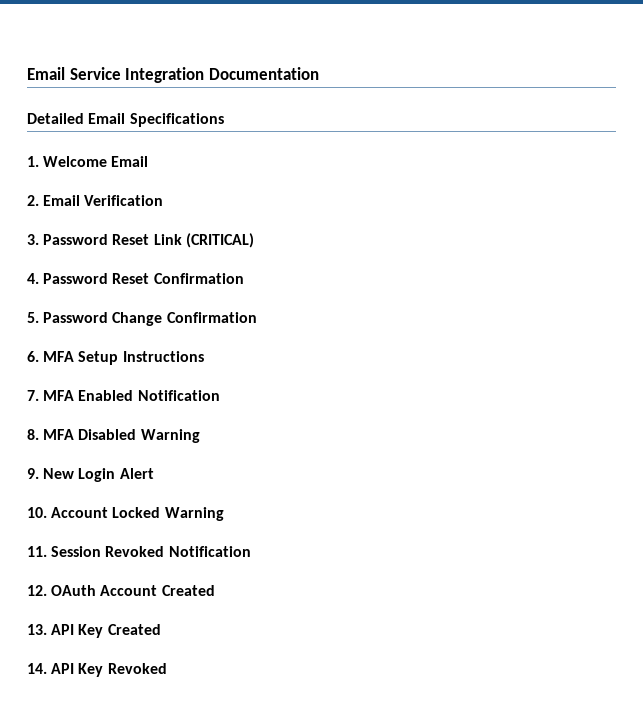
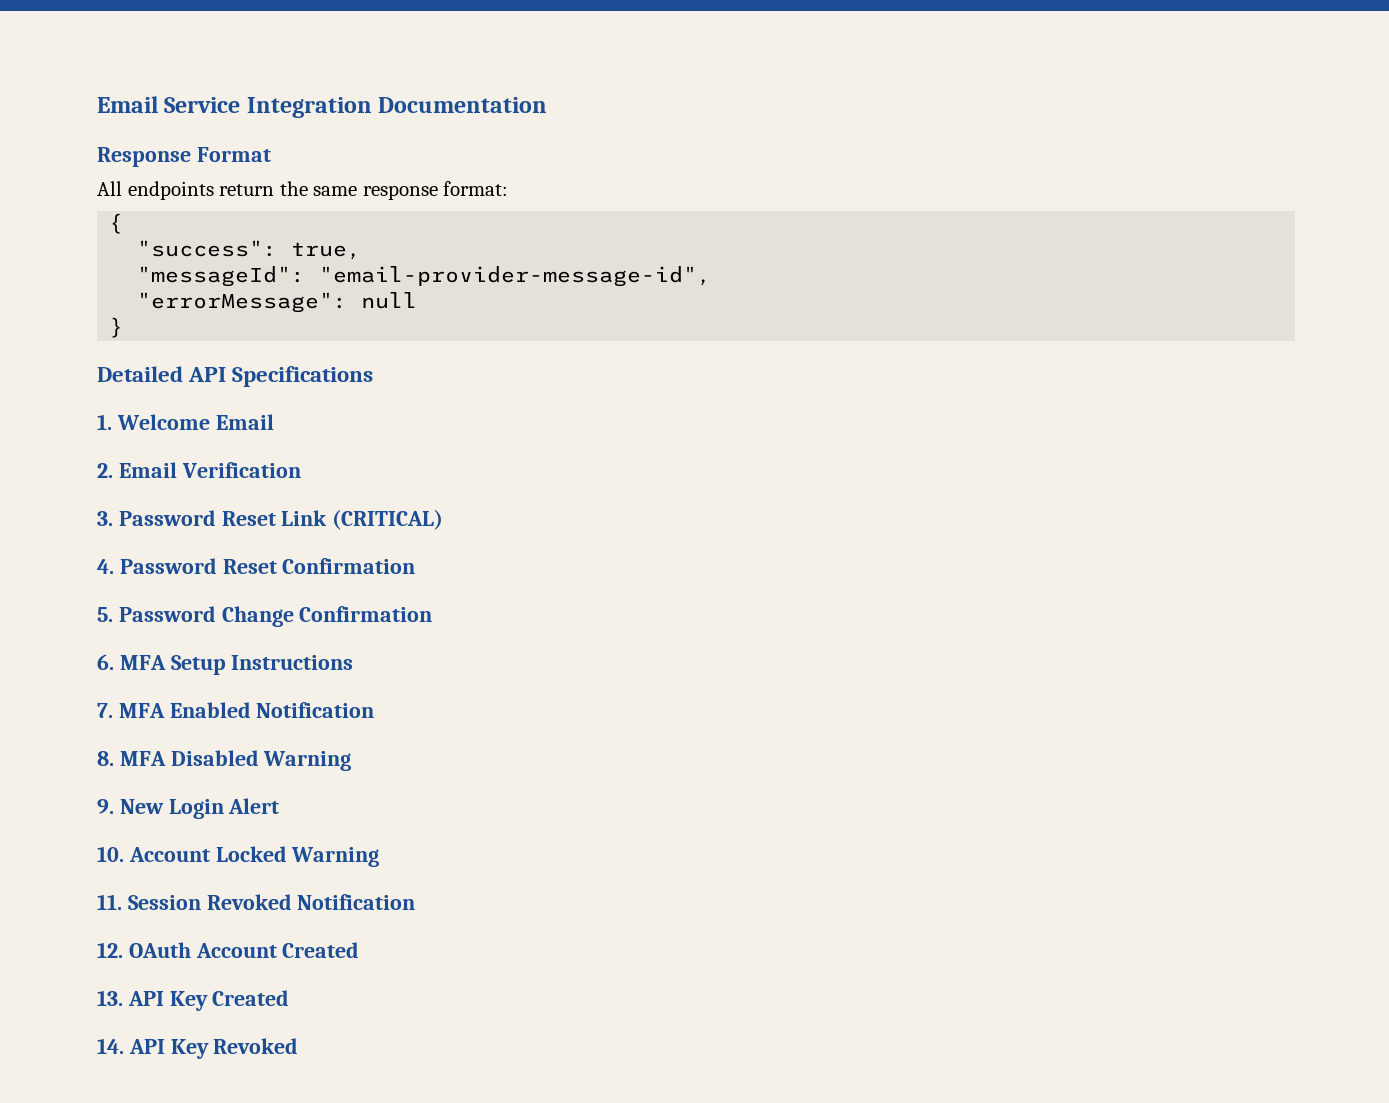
+ Response Format
+ All endpoints return the same response format:
+ {
+ "success": true,
+ "messageId": "email-provider-message-id",
+ "errorMessage": null
+ }
- Detailed Email Specifications
+ Detailed API Specifications

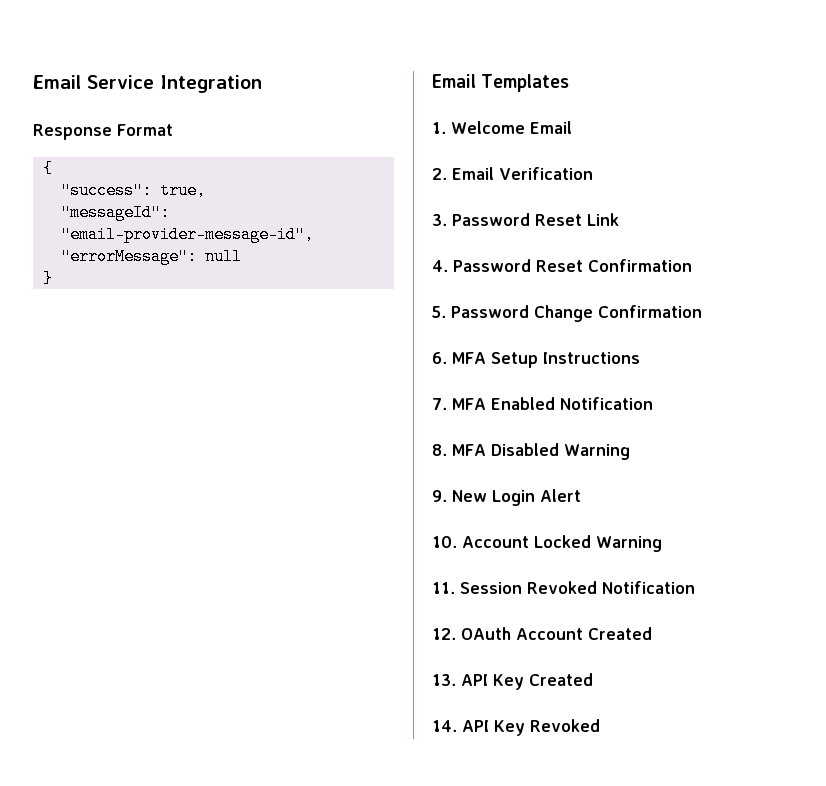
- Email Service Integration Documentation
+ Email Service Integration
- All endpoints return the same response format:
- Detailed API Specifications
+ Email Templates
- 3. Password Reset Link (CRITICAL)
+ 3. Password Reset Link

